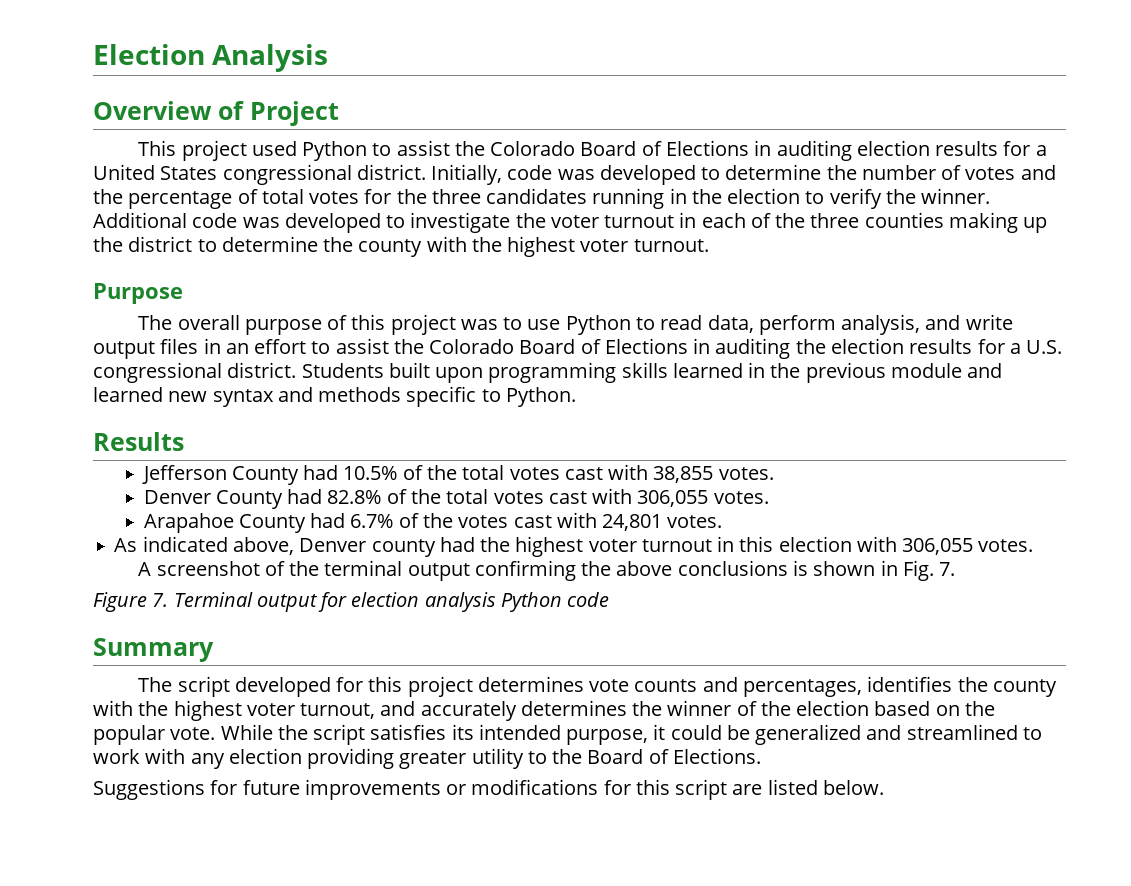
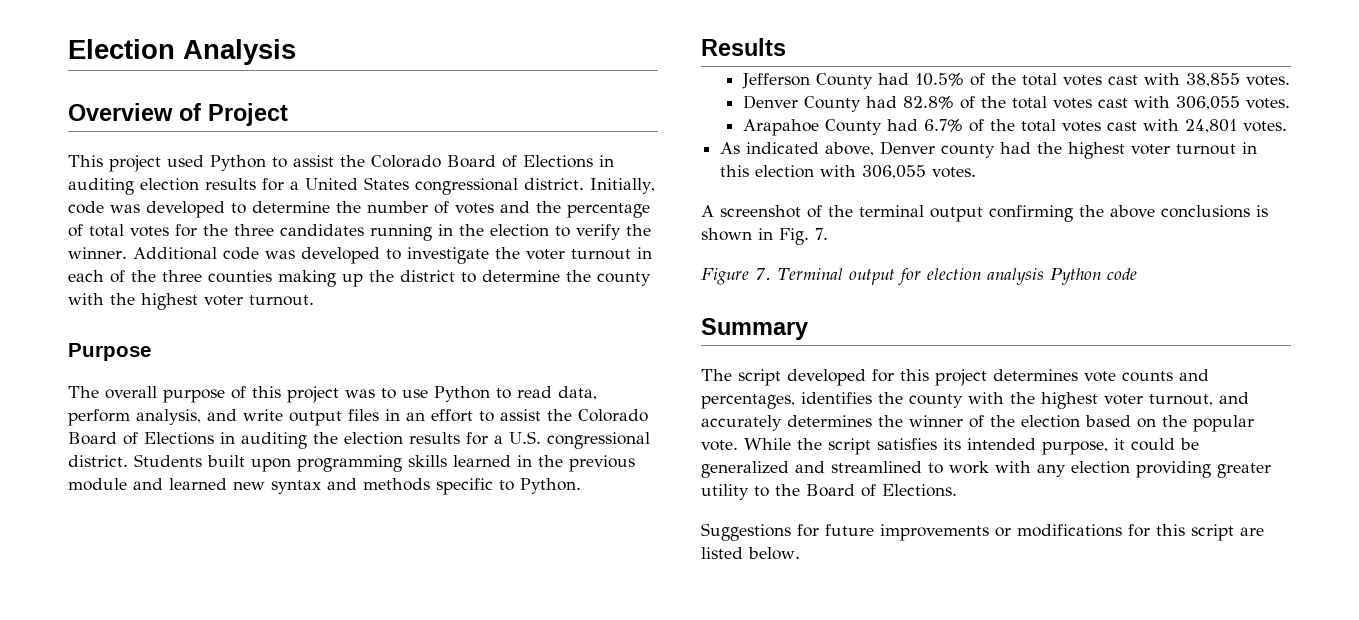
- Arapahoe County had 6.7% of the votes cast with 24,801 votes.
+ Arapahoe County had 6.7% of the total votes cast with 24,801 votes.

